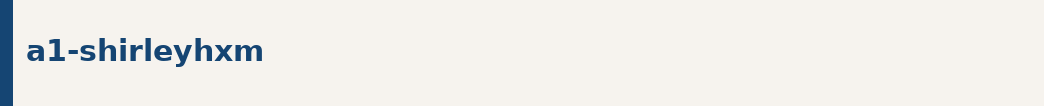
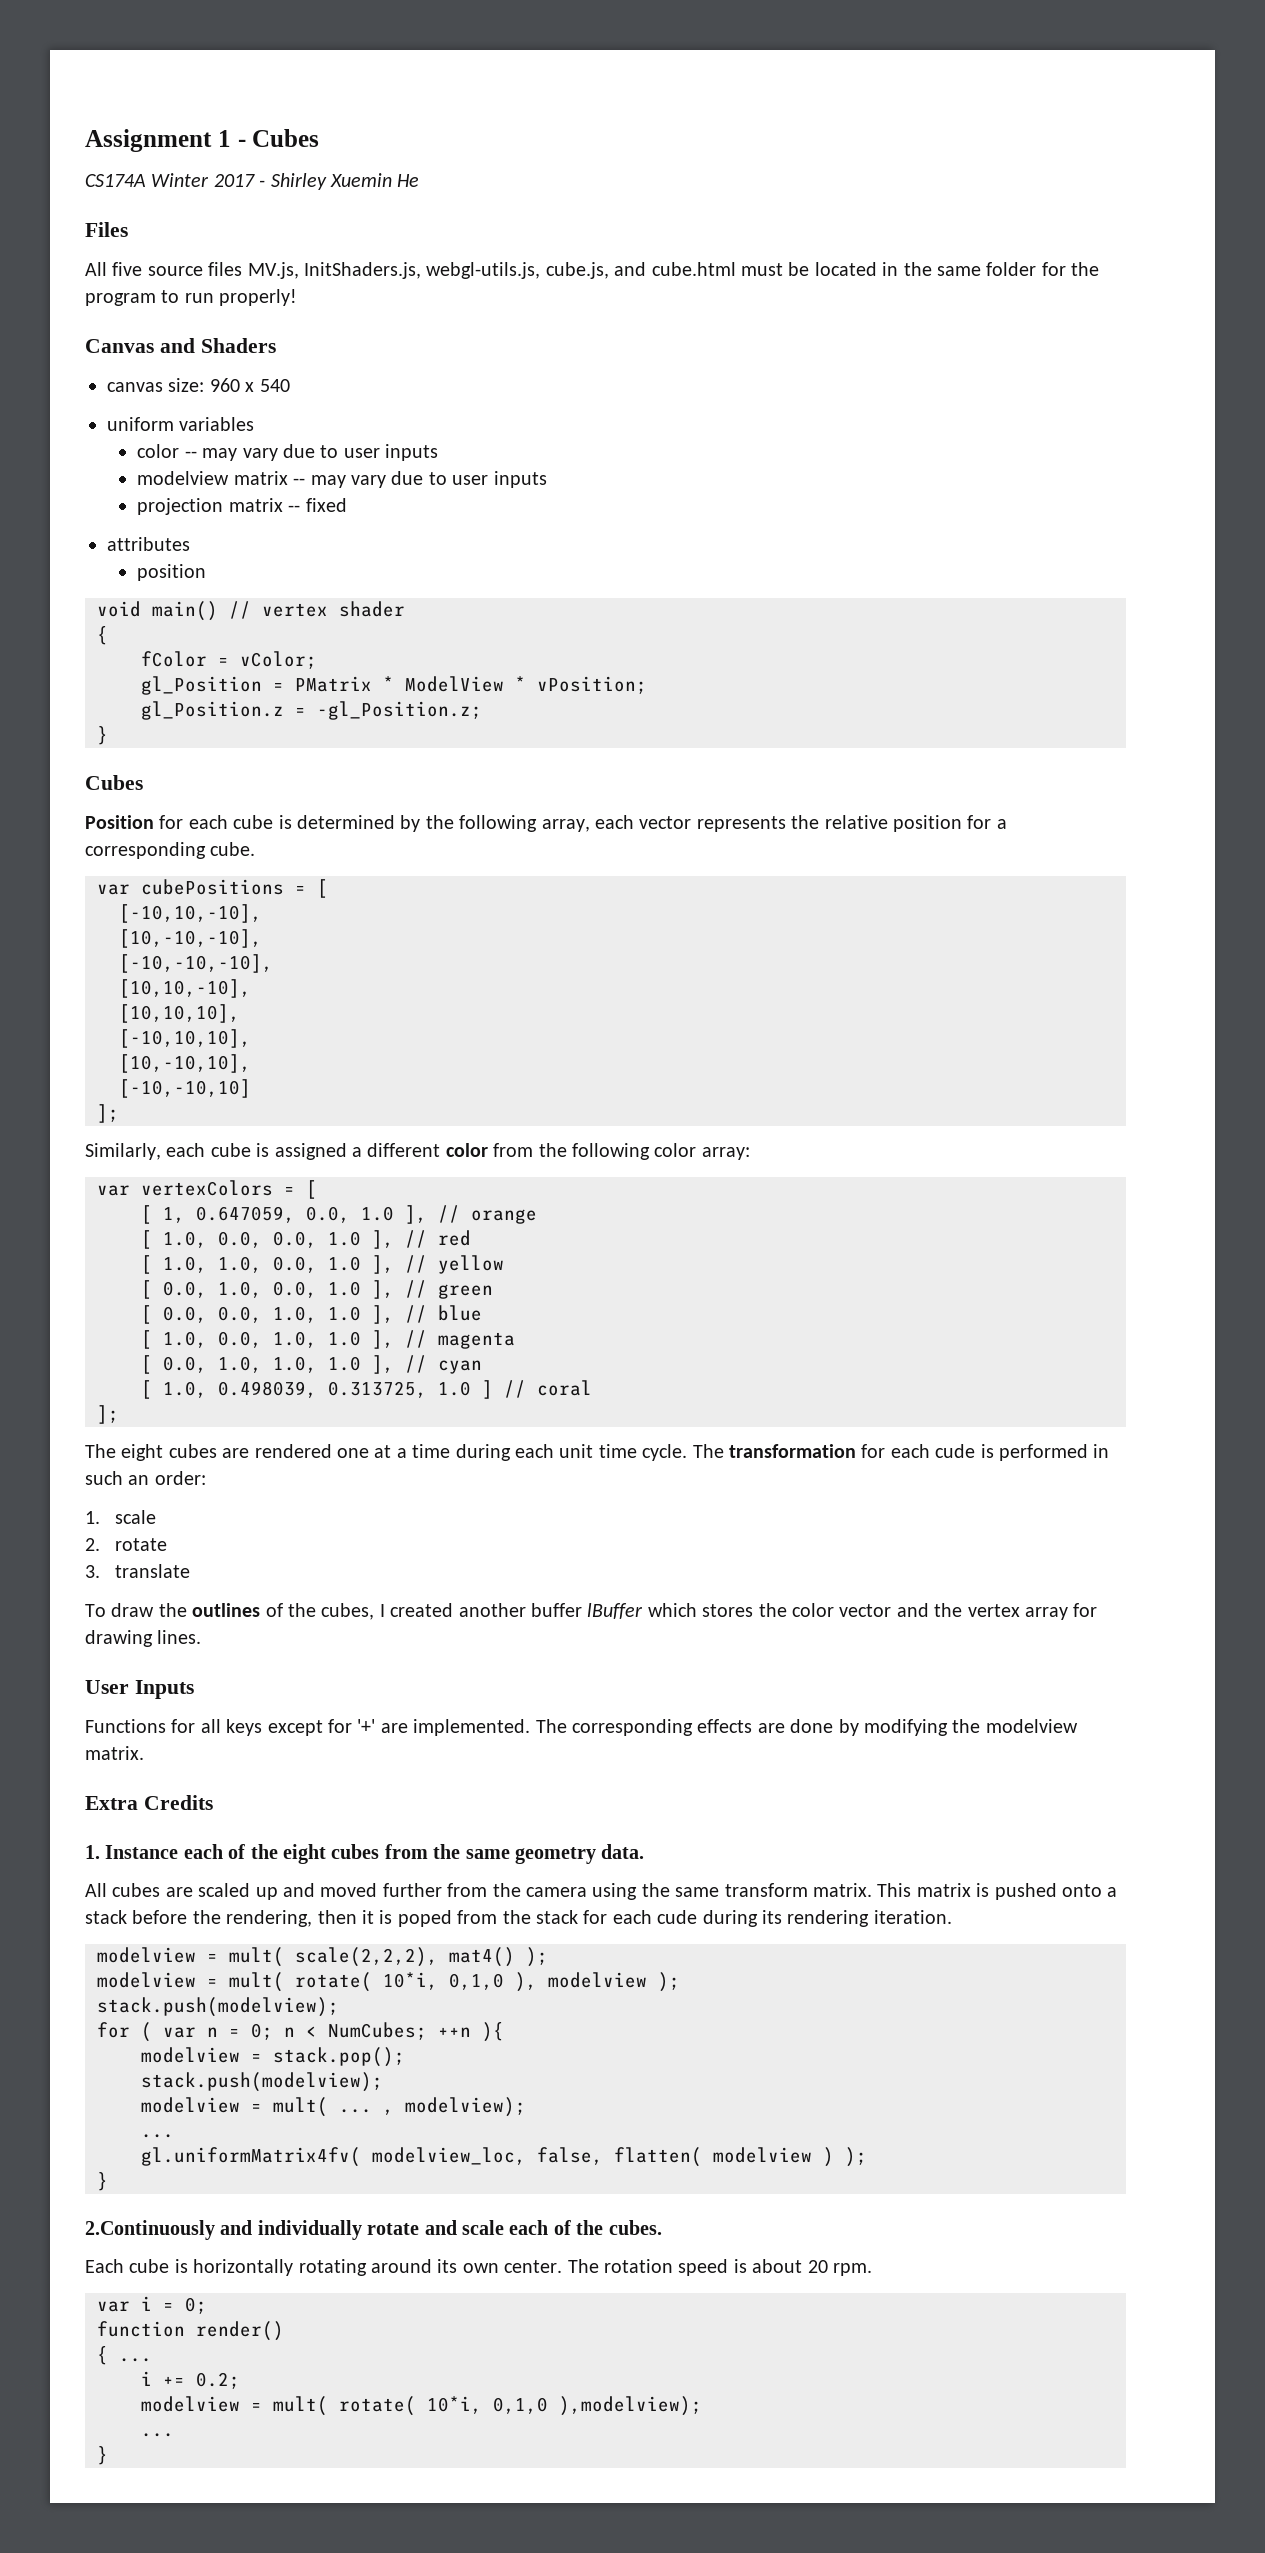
- a1-shirleyhxm
+ Assignment 1 - Cubes
+ CS174A Winter 2017 - Shirley Xuemin He
+ Files
+ All five source files MV.js, InitShaders.js, webgl-utils.js, cube.js, and cube.html must be located in the same folder for the program to run properly!
+ Canvas and Shaders
+ canvas size: 960 x 540
+ uniform variables
+ color -- may vary due to user inputs
+ modelview matrix -- may vary due to user inputs
+ projection matrix -- fixed
+ attributes
+ position
+ void main() // vertex shader
+ {
+ fColor = vColor;
+ gl_Position = PMatrix * ModelView * vPosition;
+ gl_Position.z = -gl_Position.z;
+ }
+ Cubes
+ Position for each cube is determined by the following array, each vector represents the relative position for a corresponding cube.
+ var cubePositions = [
+ [-10,10,-10],
+ [10,-10,-10],
+ [-10,-10,-10],
+ [10,10,-10],
+ [10,10,10],
+ [-10,10,10],
+ [10,-10,10],
+ [-10,-10,10]
+ ];
+ Similarly, each cube is assigned a different color from the following color array:
+ var vertexColors = [
+ [ 1, 0.647059, 0.0, 1.0 ], // orange
+ [ 1.0, 0.0, 0.0, 1.0 ], // red
+ [ 1.0, 1.0, 0.0, 1.0 ], // yellow
+ [ 0.0, 1.0, 0.0, 1.0 ], // green
+ [ 0.0, 0.0, 1.0, 1.0 ], // blue
+ [ 1.0, 0.0, 1.0, 1.0 ], // magenta
+ [ 0.0, 1.0, 1.0, 1.0 ], // cyan
+ [ 1.0, 0.498039, 0.313725, 1.0 ] // coral
+ ];
+ The eight cubes are rendered one at a time during each unit time cycle. The transformation for each cude is performed in such an order:
+ 1. scale
+ 2. rotate
+ 3. translate
+ To draw the outlines of the cubes, I created another buffer lBuffer which stores the color vector and the vertex array for drawing lines.
+ User Inputs
+ Functions for all keys except for '+' are implemented. The corresponding effects are done by modifying the modelview matrix.
+ Extra Credits
+ 1. Instance each of the eight cubes from the same geometry data.
+ All cubes are scaled up and moved further from the camera using the same transform matrix. This matrix is pushed onto a stack before the rendering, then it is poped from the stack for each cude during its rendering iteration.
+ modelview = mult( scale(2,2,2), mat4() );
+ modelview = mult( rotate( 10*i, 0,1,0 ), modelview );
+ stack.push(modelview);
+ for ( var n = 0; n < NumCubes; ++n ){
+ modelview = stack.pop();
+ stack.push(modelview);
+ modelview = mult( ... , modelview);
+ ...
+ gl.uniformMatrix4fv( modelview_loc, false, flatten( modelview ) );
+ }
+ 2.Continuously and individually rotate and scale each of the cubes.
+ Each cube is horizontally rotating around its own center. The rotation speed is about 20 rpm.
+ var i = 0;
+ function render()
+ { ...
+ i += 0.2;
+ modelview = mult( rotate( 10*i, 0,1,0 ),modelview);
+ ...
+ }

